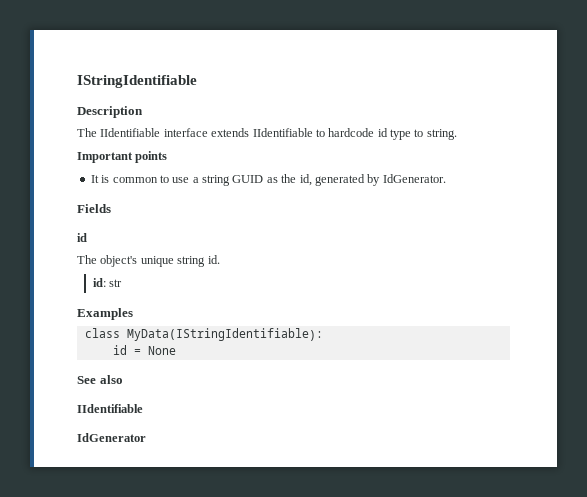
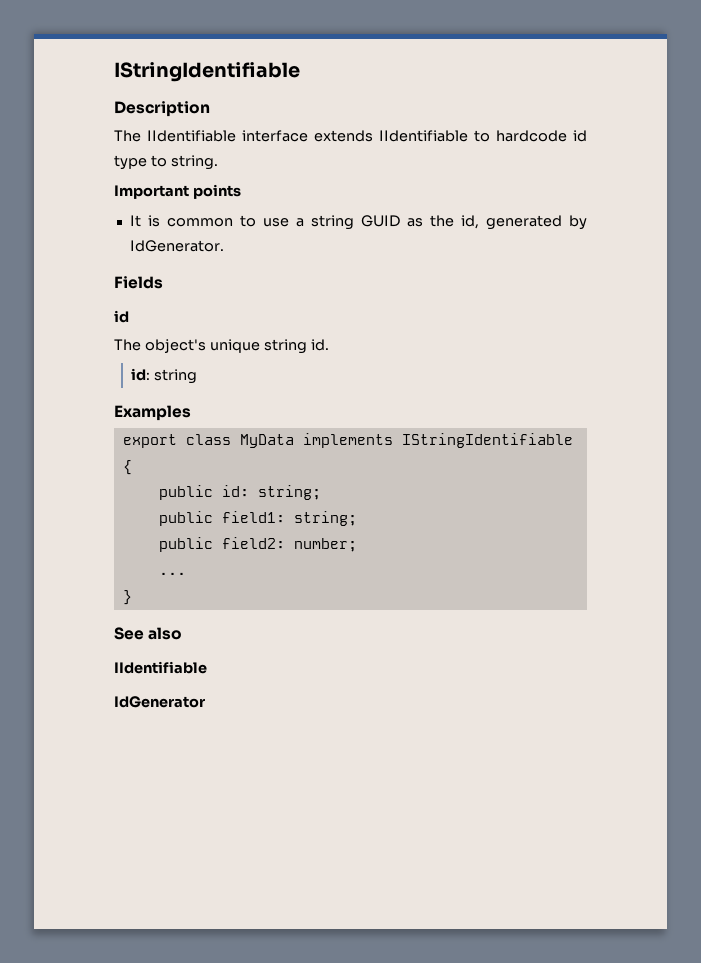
- id: str
+ id: string
- class MyData(IStringIdentifiable):
- id = None
+ export class MyData implements IStringIdentifiable {
+ public id: string;
+ public field1: string;
+ public field2: number;
+ ...
+ }

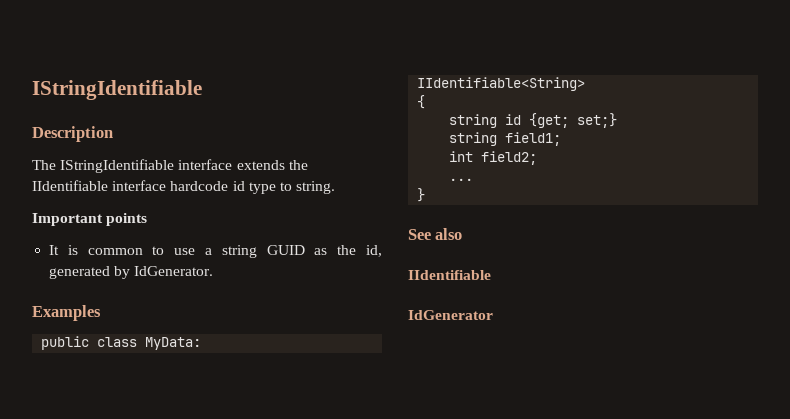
- The IIdentifiable interface extends IIdentifiable to hardcode id type to string.
+ The IStringIdentifiable interface extends the IIdentifiable interface hardcode id type to string.
- Fields
- id
- The object's unique string id.
- id: string
  Examples
- export class MyData implements IStringIdentifiable {
- public id: string;
- public field1: string;
- public field2: number;
+ public class MyData: IIdentifiable<String>
+ {
+ string id {get; set;}
+ string field1;
+ int field2;

